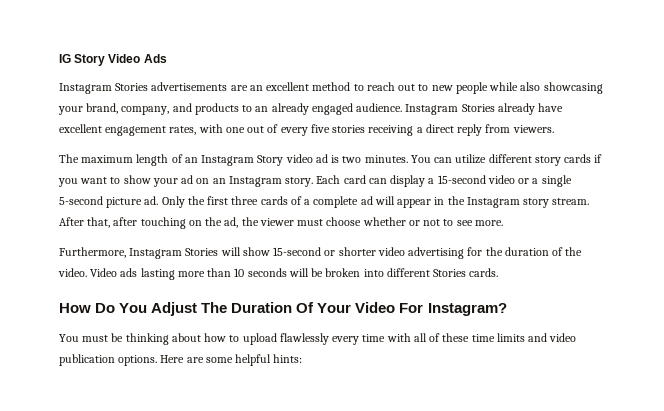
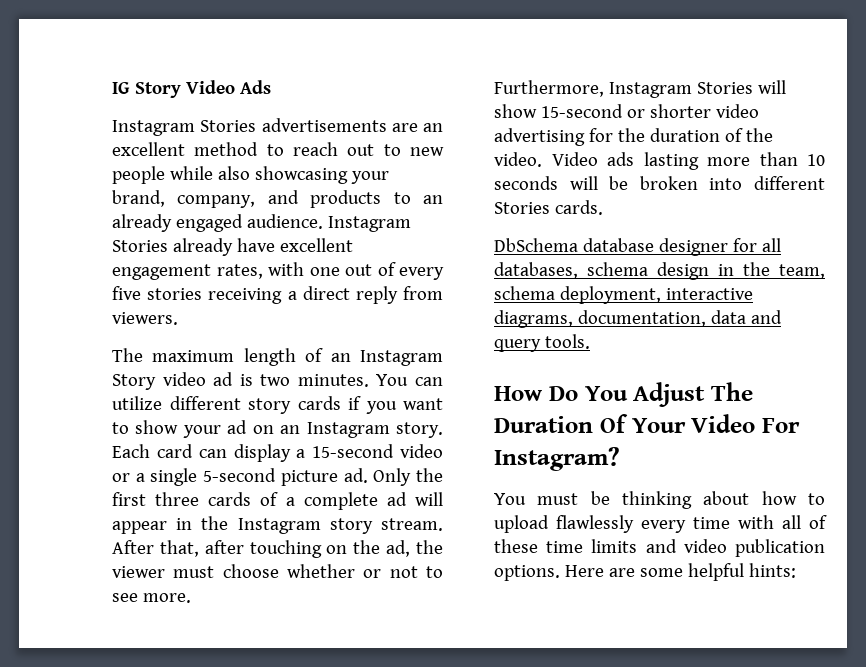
+ DbSchema database designer for all databases, schema design in the team, schema deployment, interactive diagrams, documentation, data and query tools.

